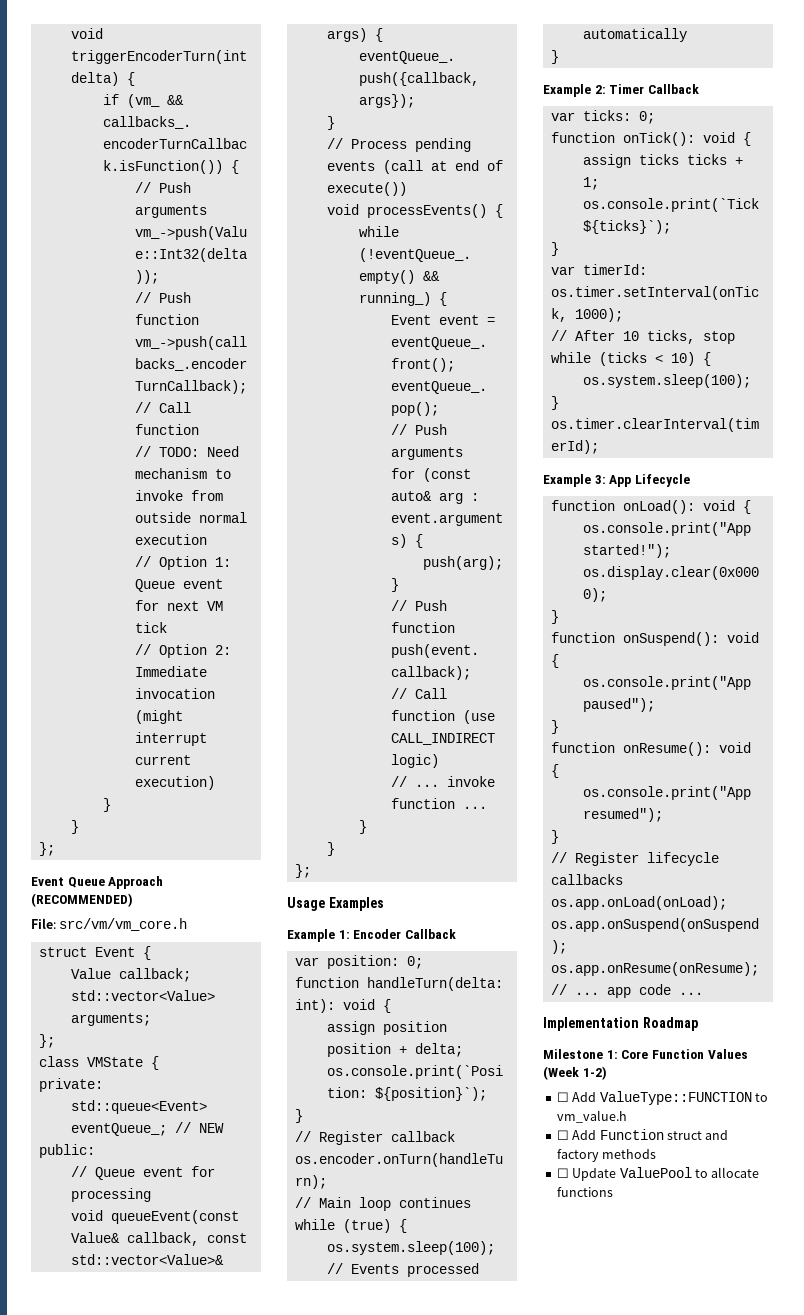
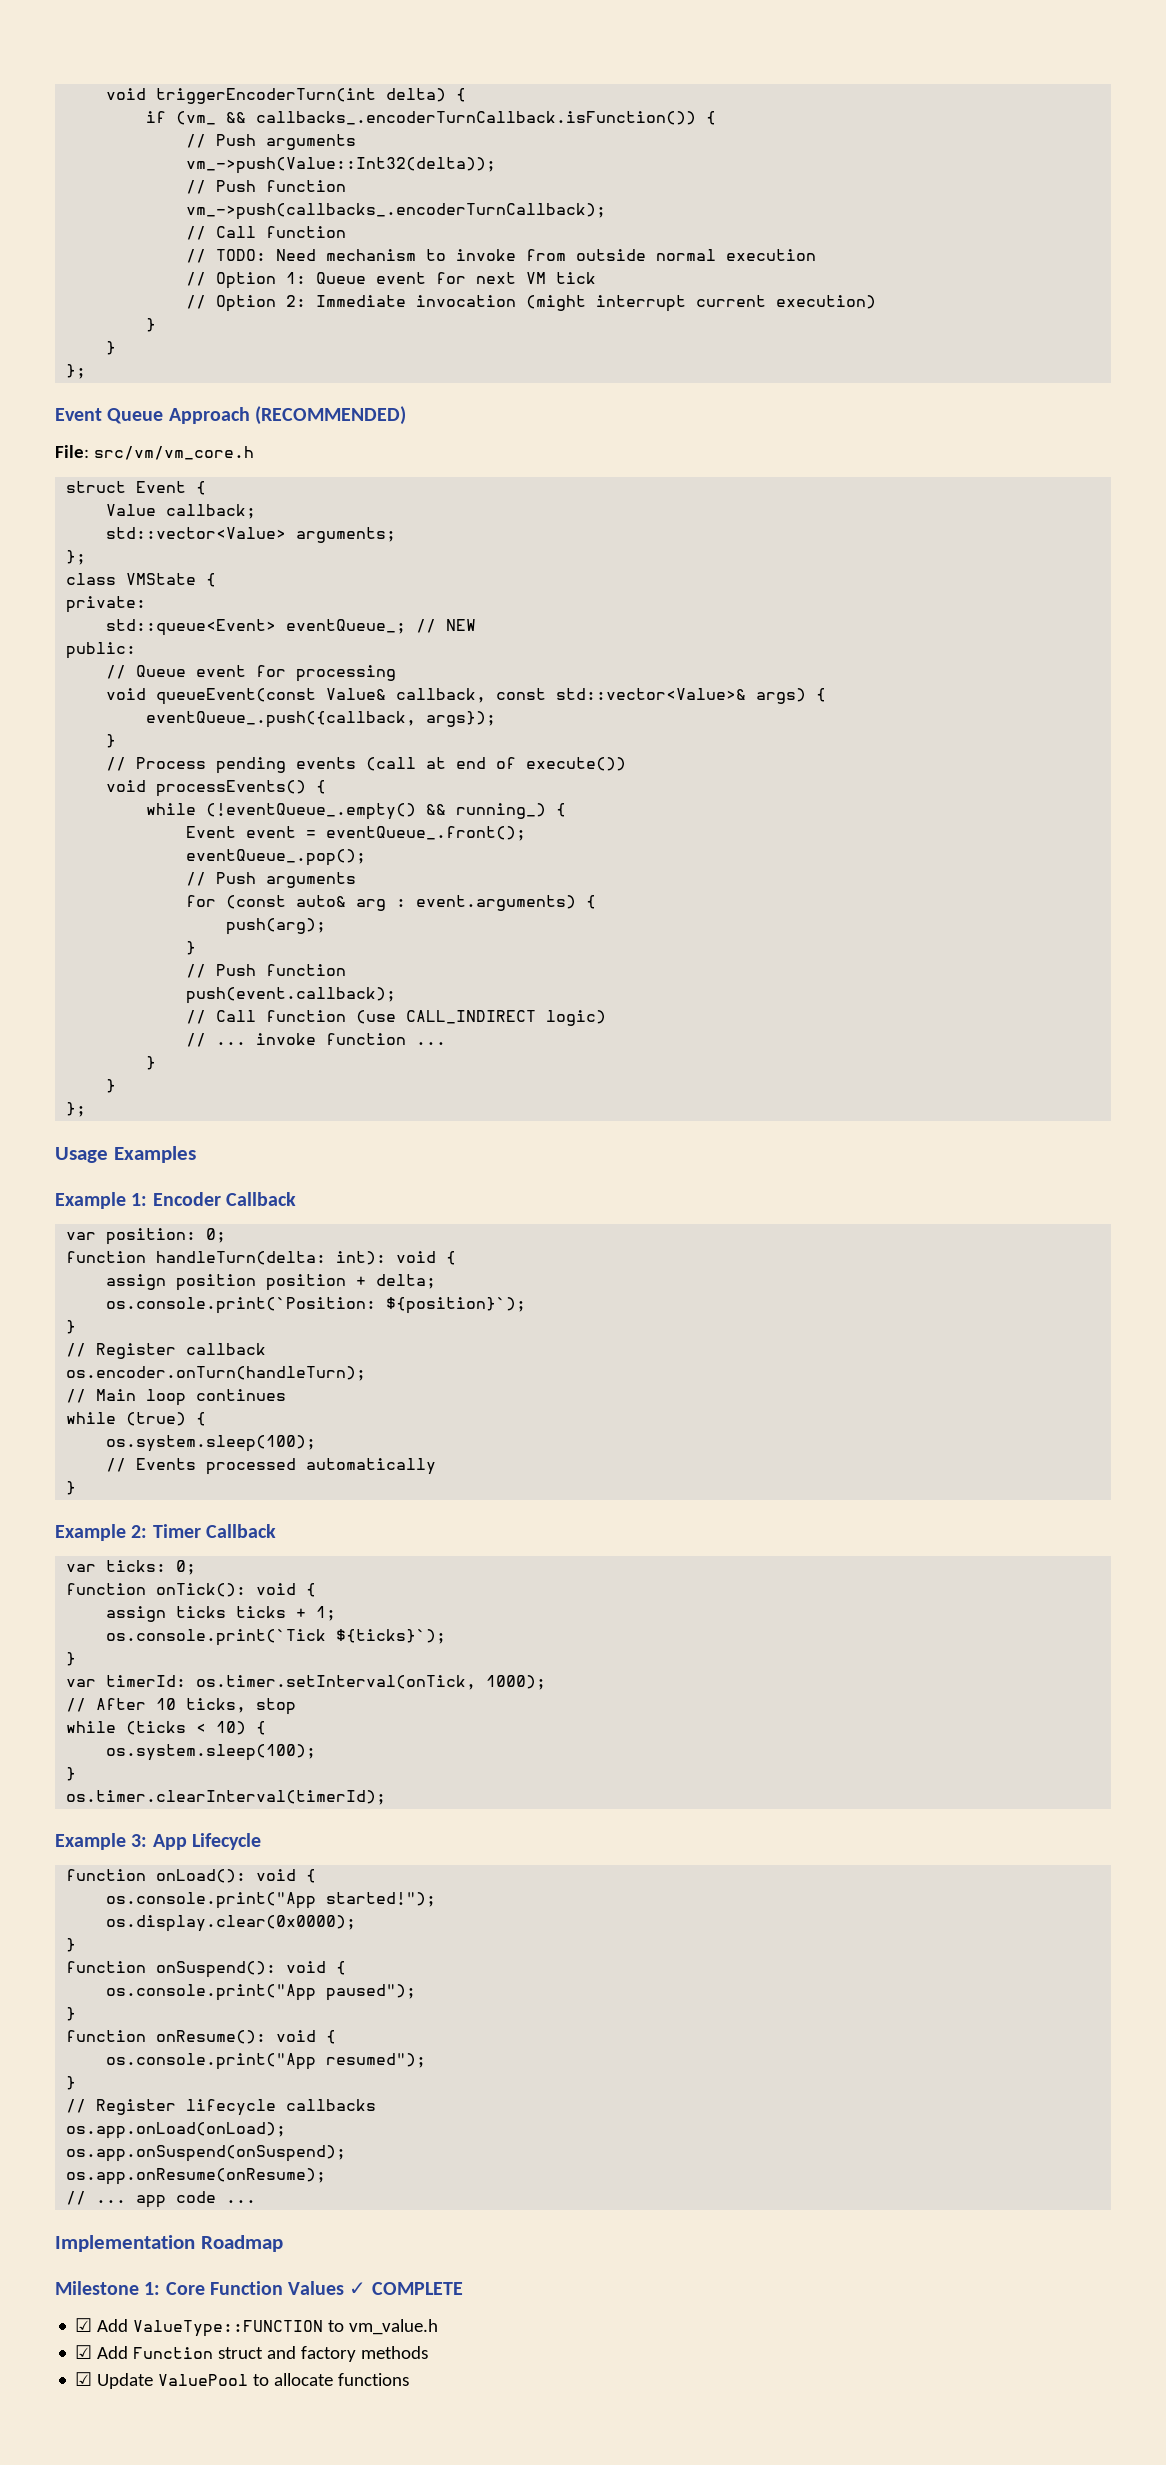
- Milestone 1: Core Function Values (Week 1-2)
- ☐ Add ValueType::FUNCTION to vm_value.h
+ Milestone 1: Core Function Values ✓ COMPLETE
+ ☑ Add ValueType::FUNCTION to vm_value.h
- ☐ Add Function struct and factory methods
+ ☑ Add Function struct and factory methods
- ☐ Update ValuePool to allocate functions
+ ☑ Update ValuePool to allocate functions

